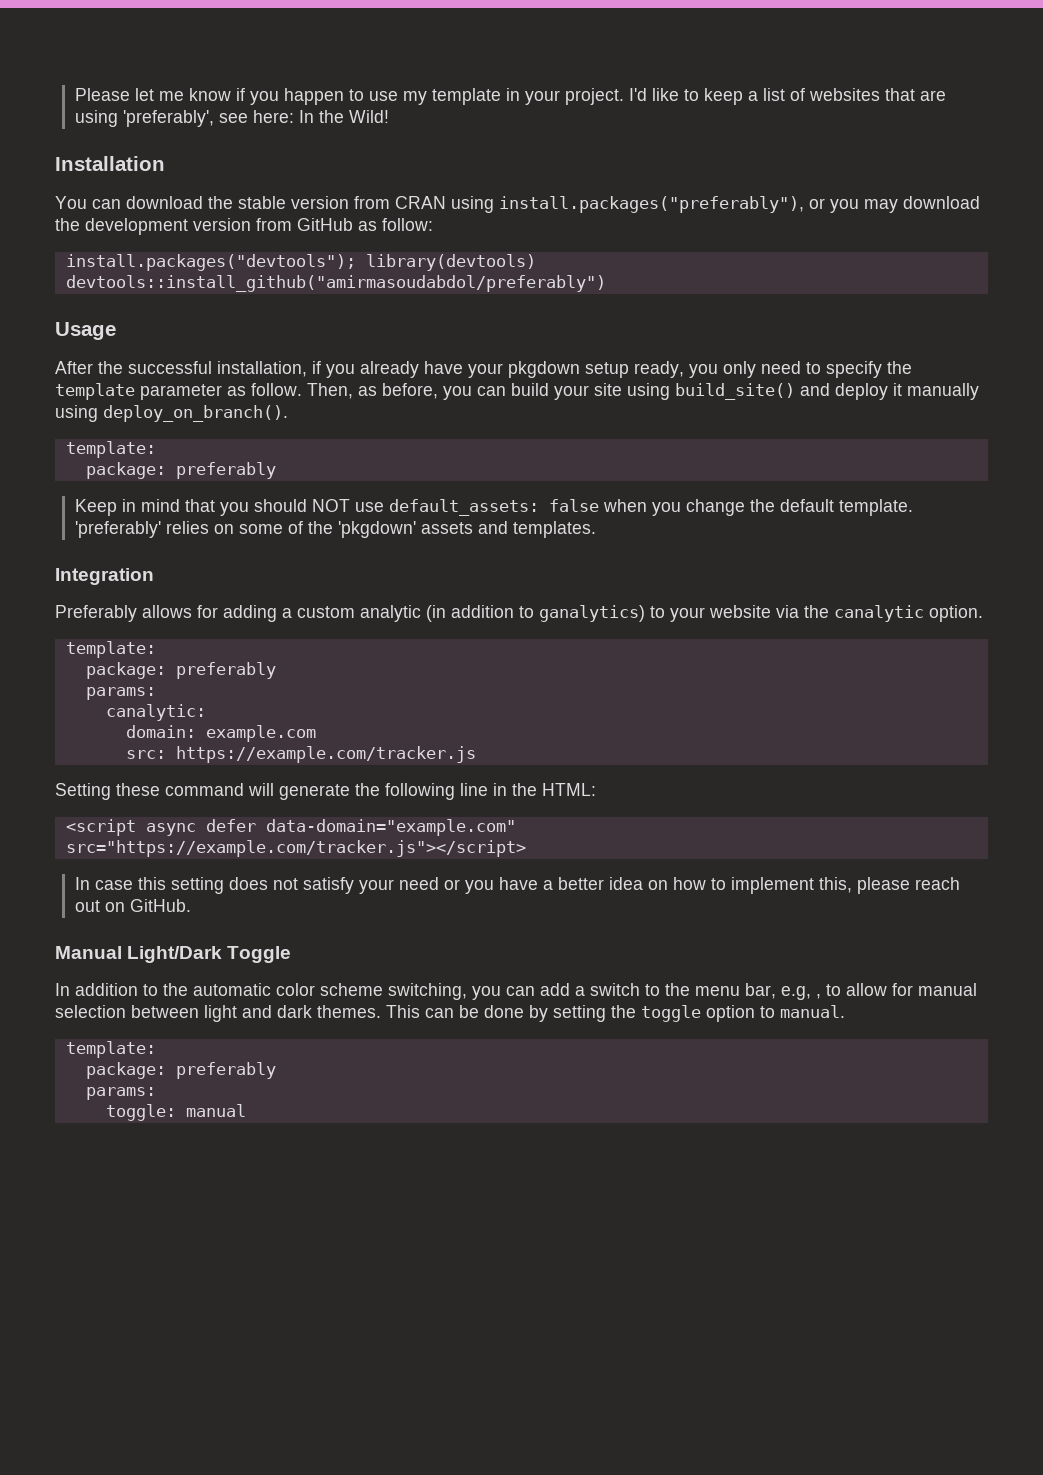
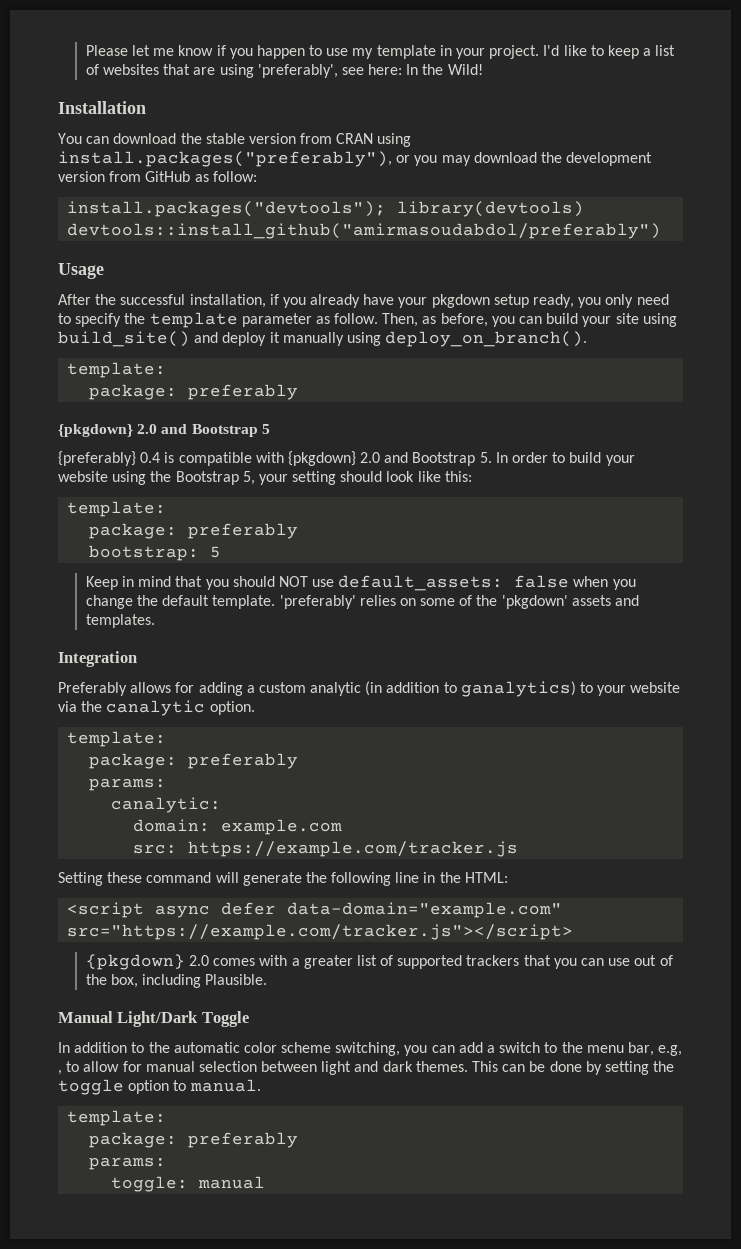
+ {pkgdown} 2.0 and Bootstrap 5
+ {preferably} 0.4 is compatible with {pkgdown} 2.0 and Bootstrap 5. In order to build your website using the Bootstrap 5, your setting should look like this:
+ template:
+ package: preferably
+ bootstrap: 5
- In case this setting does not satisfy your need or you have a better idea on how to implement this, please reach out on GitHub.
+ {pkgdown} 2.0 comes with a greater list of supported trackers that you can use out of the box, including Plausible.

